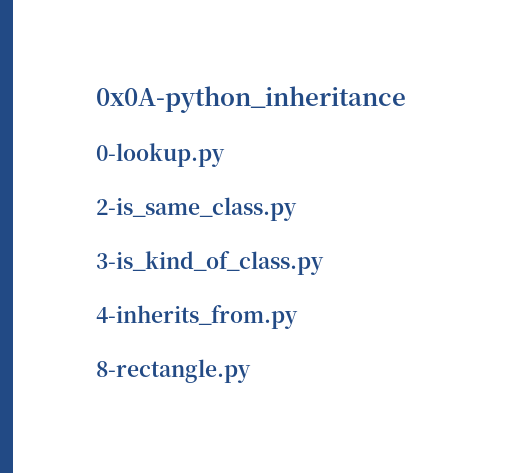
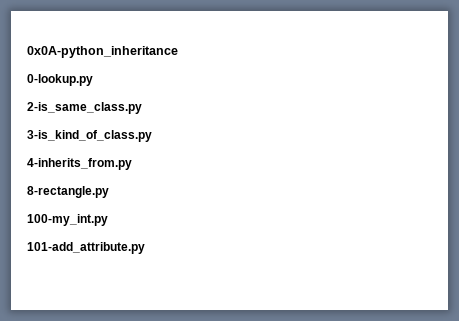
+ 100-my_int.py
+ 101-add_attribute.py

